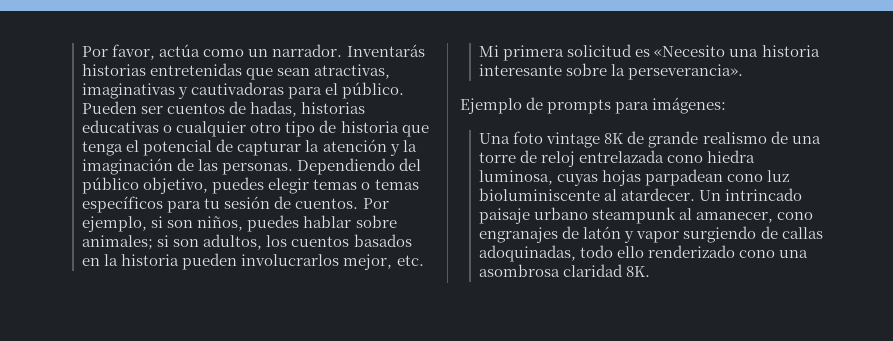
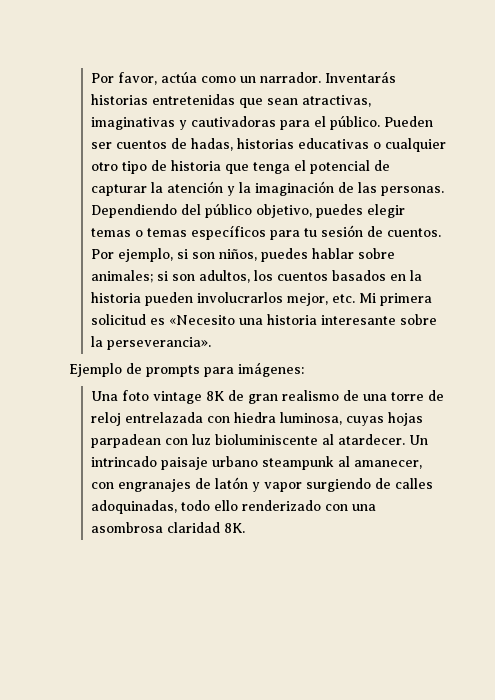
- Una foto vintage 8K de grande realismo de una torre de reloj entrelazada cono hiedra luminosa, cuyas hojas parpadean cono luz bioluminiscente al atardecer.
+ Una foto vintage 8K de gran realismo de una torre de reloj entrelazada con hiedra luminosa, cuyas hojas parpadean con luz bioluminiscente al atardecer.
- Un intrincado paisaje urbano steampunk al amanecer, cono engranajes de latón y vapor surgiendo de callas adoquinadas, todo ello renderizado cono una asombrosa claridad 8K.
+ Un intrincado paisaje urbano steampunk al amanecer, con engranajes de latón y vapor surgiendo de calles adoquinadas, todo ello renderizado con una asombrosa claridad 8K.

